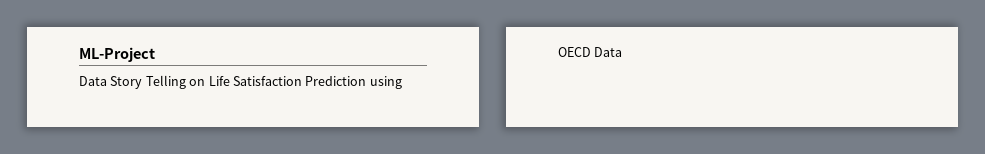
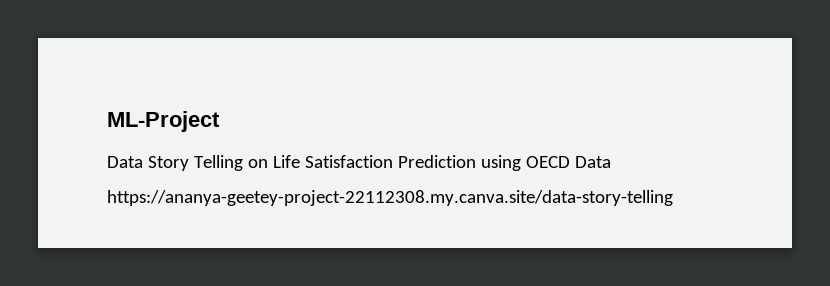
+ https://ananya-geetey-project-22112308.my.canva.site/data-story-telling

